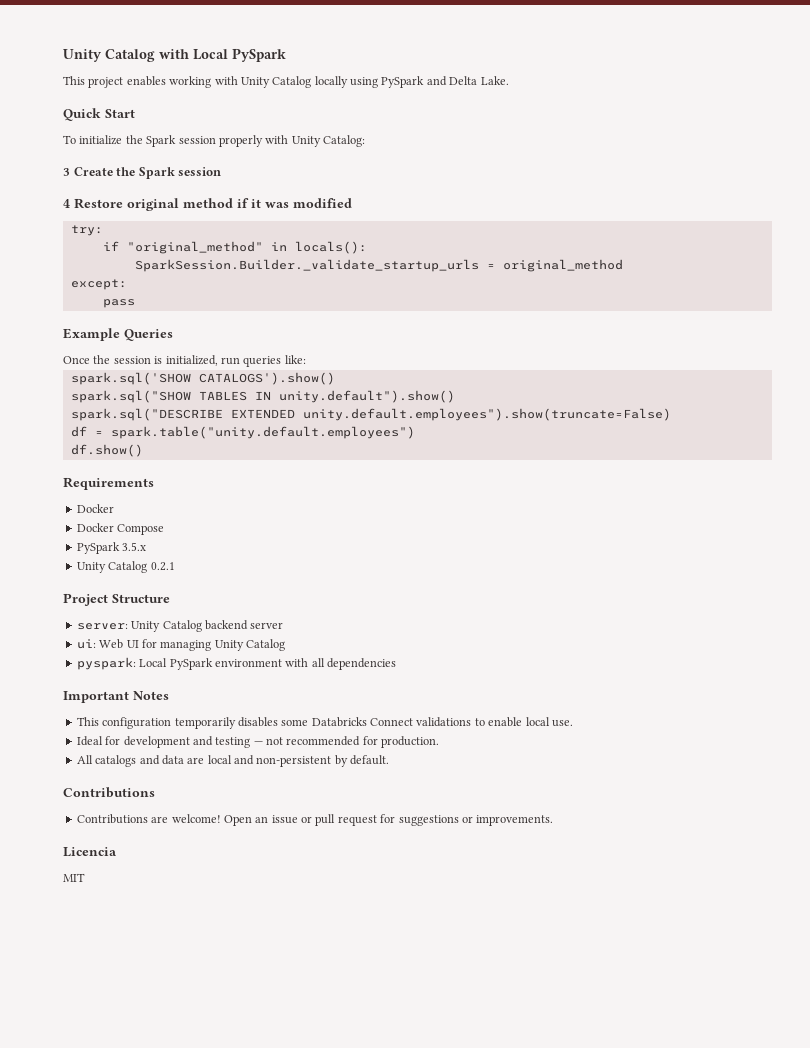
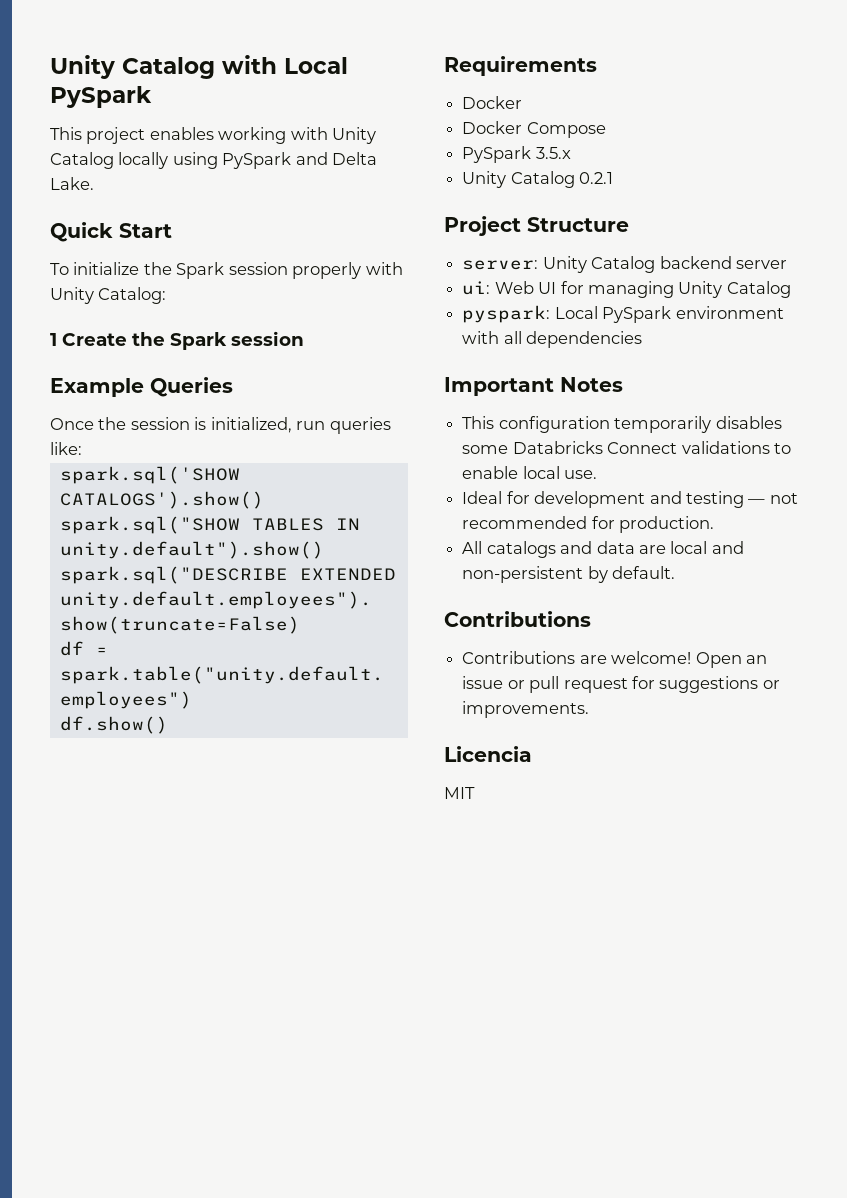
- 3 Create the Spark session
+ 1 Create the Spark session
- 4 Restore original method if it was modified
- try:
- if "original_method" in locals():
- SparkSession.Builder._validate_startup_urls = original_method
- except:
- pass

